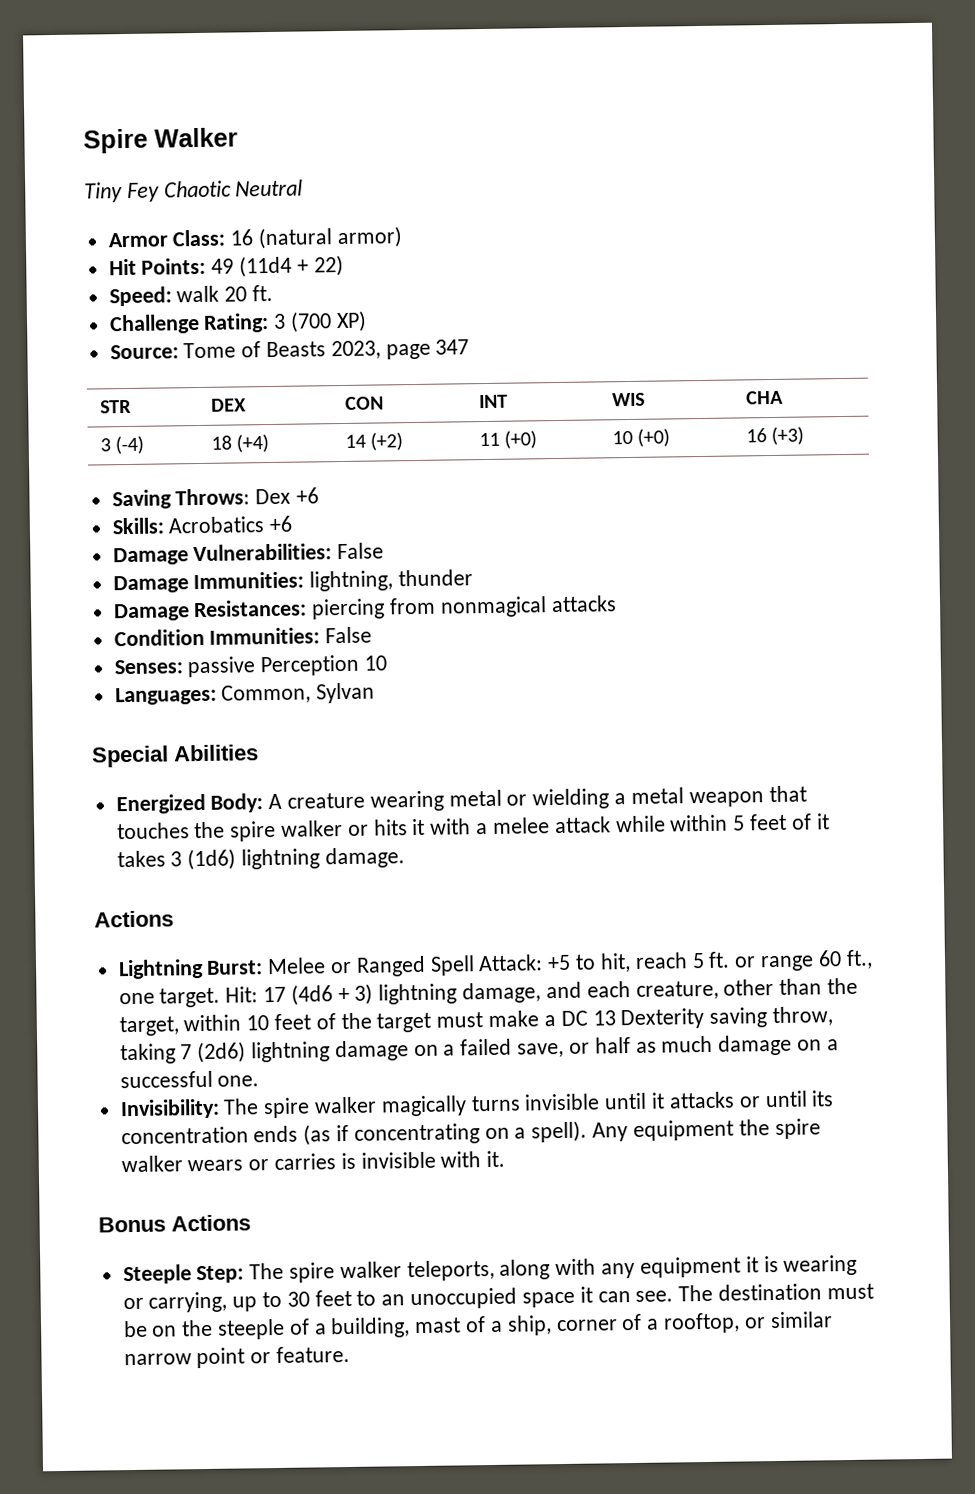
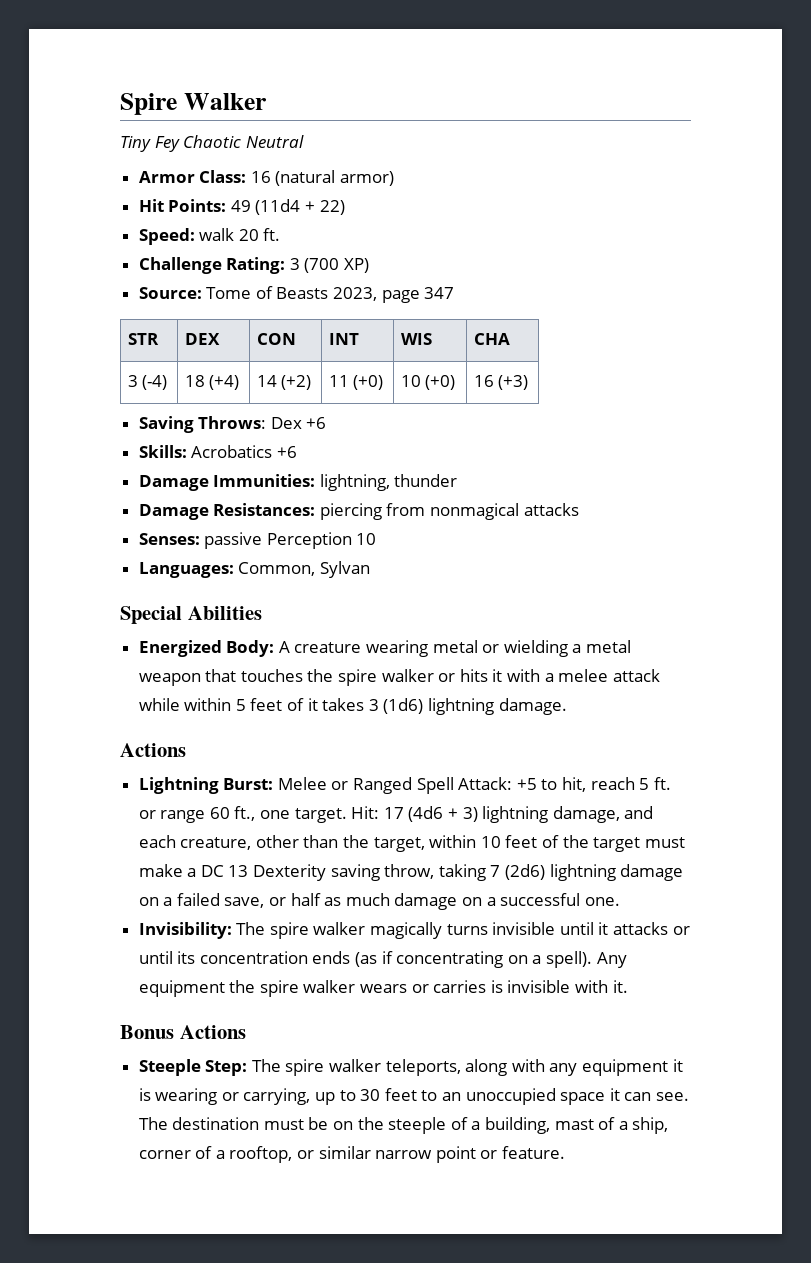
- Damage Vulnerabilities: False
- Condition Immunities: False

